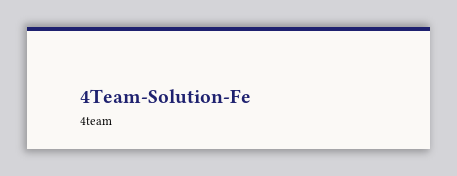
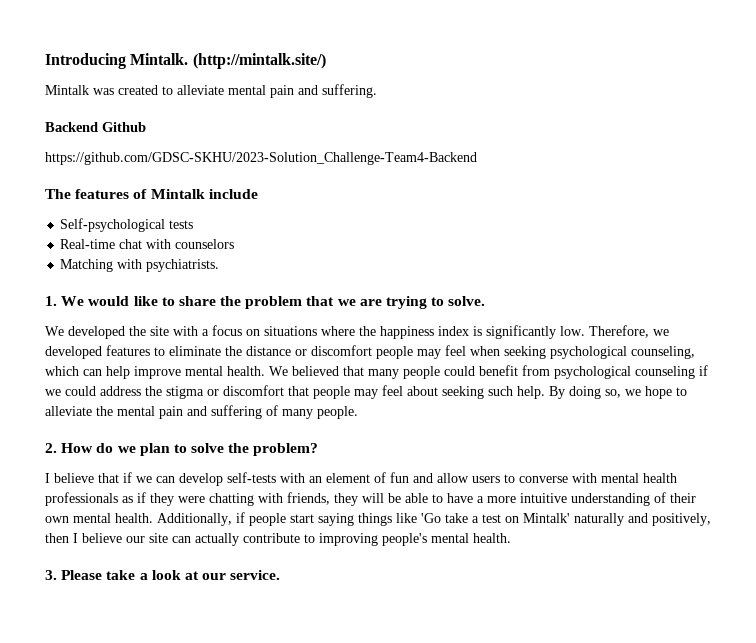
- 4Team-Solution-Fe
- 4team
+ Introducing Mintalk. (http://mintalk.site/)
+ Mintalk was created to alleviate mental pain and suffering.
+ Backend Github
+ https://github.com/GDSC-SKHU/2023-Solution_Challenge-Team4-Backend
+ The features of Mintalk include
+ Self-psychological tests
+ Real-time chat with counselors
+ Matching with psychiatrists.
+ 1. We would like to share the problem that we are trying to solve.
+ We developed the site with a focus on situations where the happiness index is significantly low. Therefore, we developed features to eliminate the distance or discomfort people may feel when seeking psychological counseling, which can help improve mental health. We believed that many people could benefit from psychological counseling if we could address the stigma or discomfort that people may feel about seeking such help. By doing so, we hope to alleviate the mental pain and suffering of many people.
+ 2. How do we plan to solve the problem?
+ I believe that if we can develop self-tests with an element of fun and allow users to converse with mental health professionals as if they were chatting with friends, they will be able to have a more intuitive understanding of their own mental health. Additionally, if people start saying things like 'Go take a test on Mintalk' naturally and positively, then I believe our site can actually contribute to improving people's mental health.
+ 3. Please take a look at our service.

